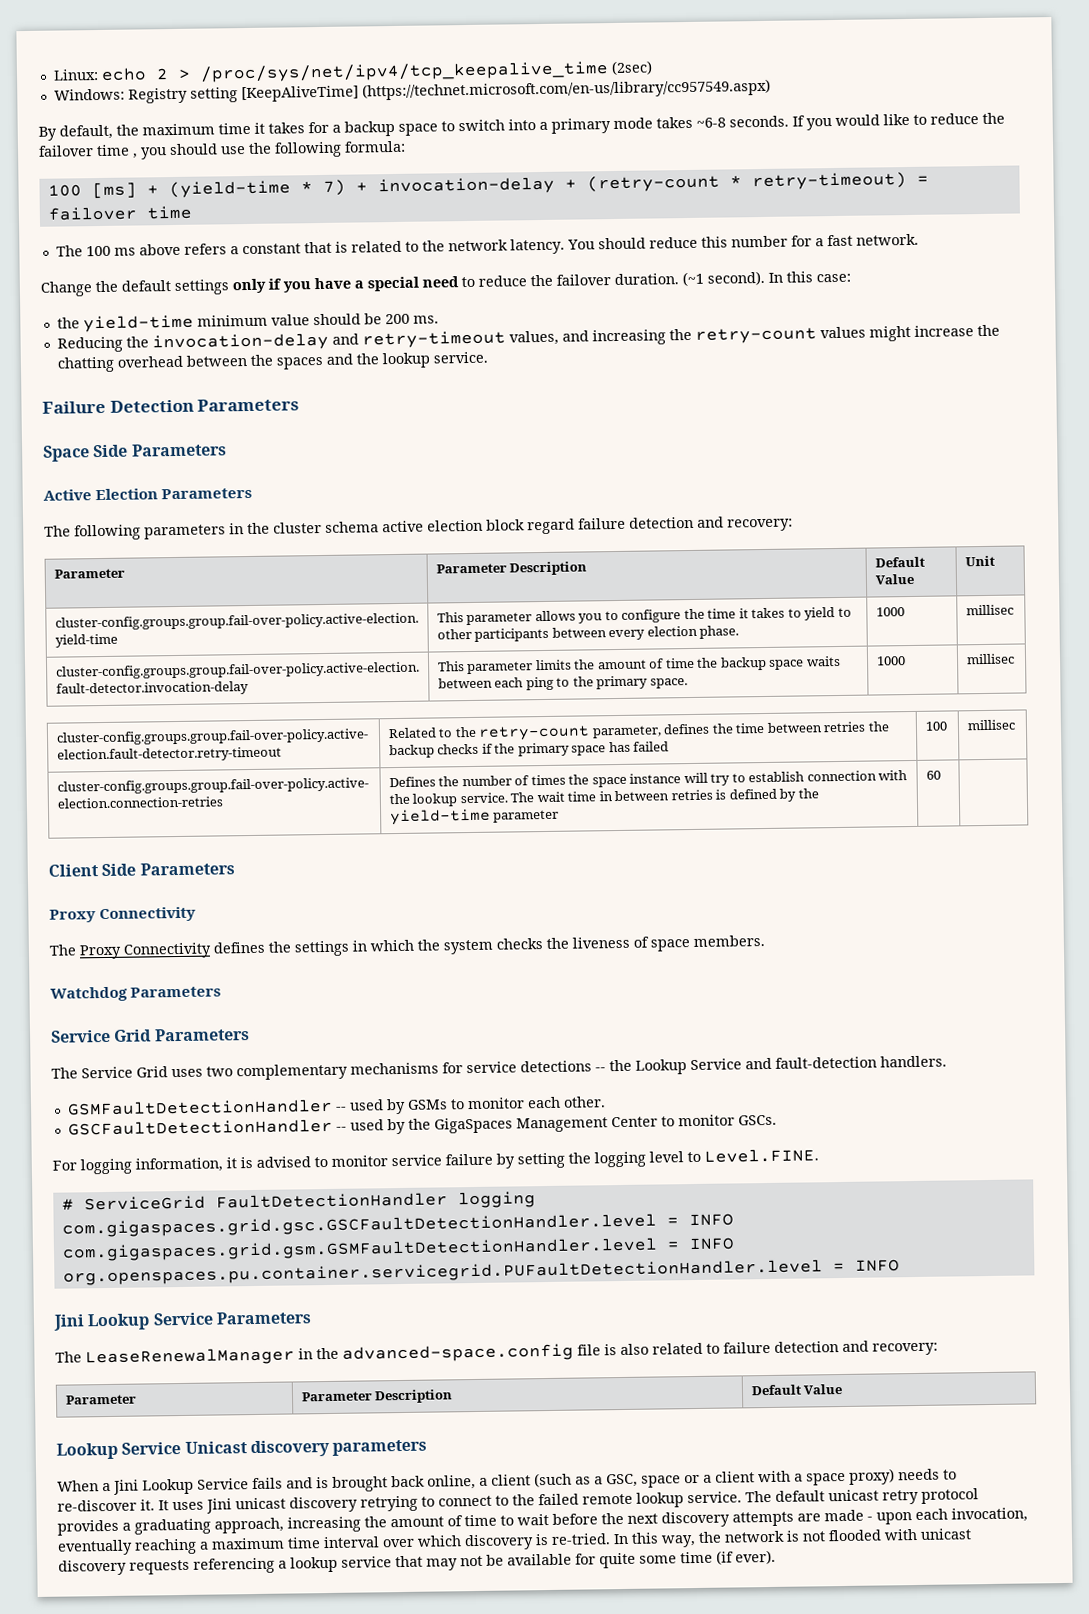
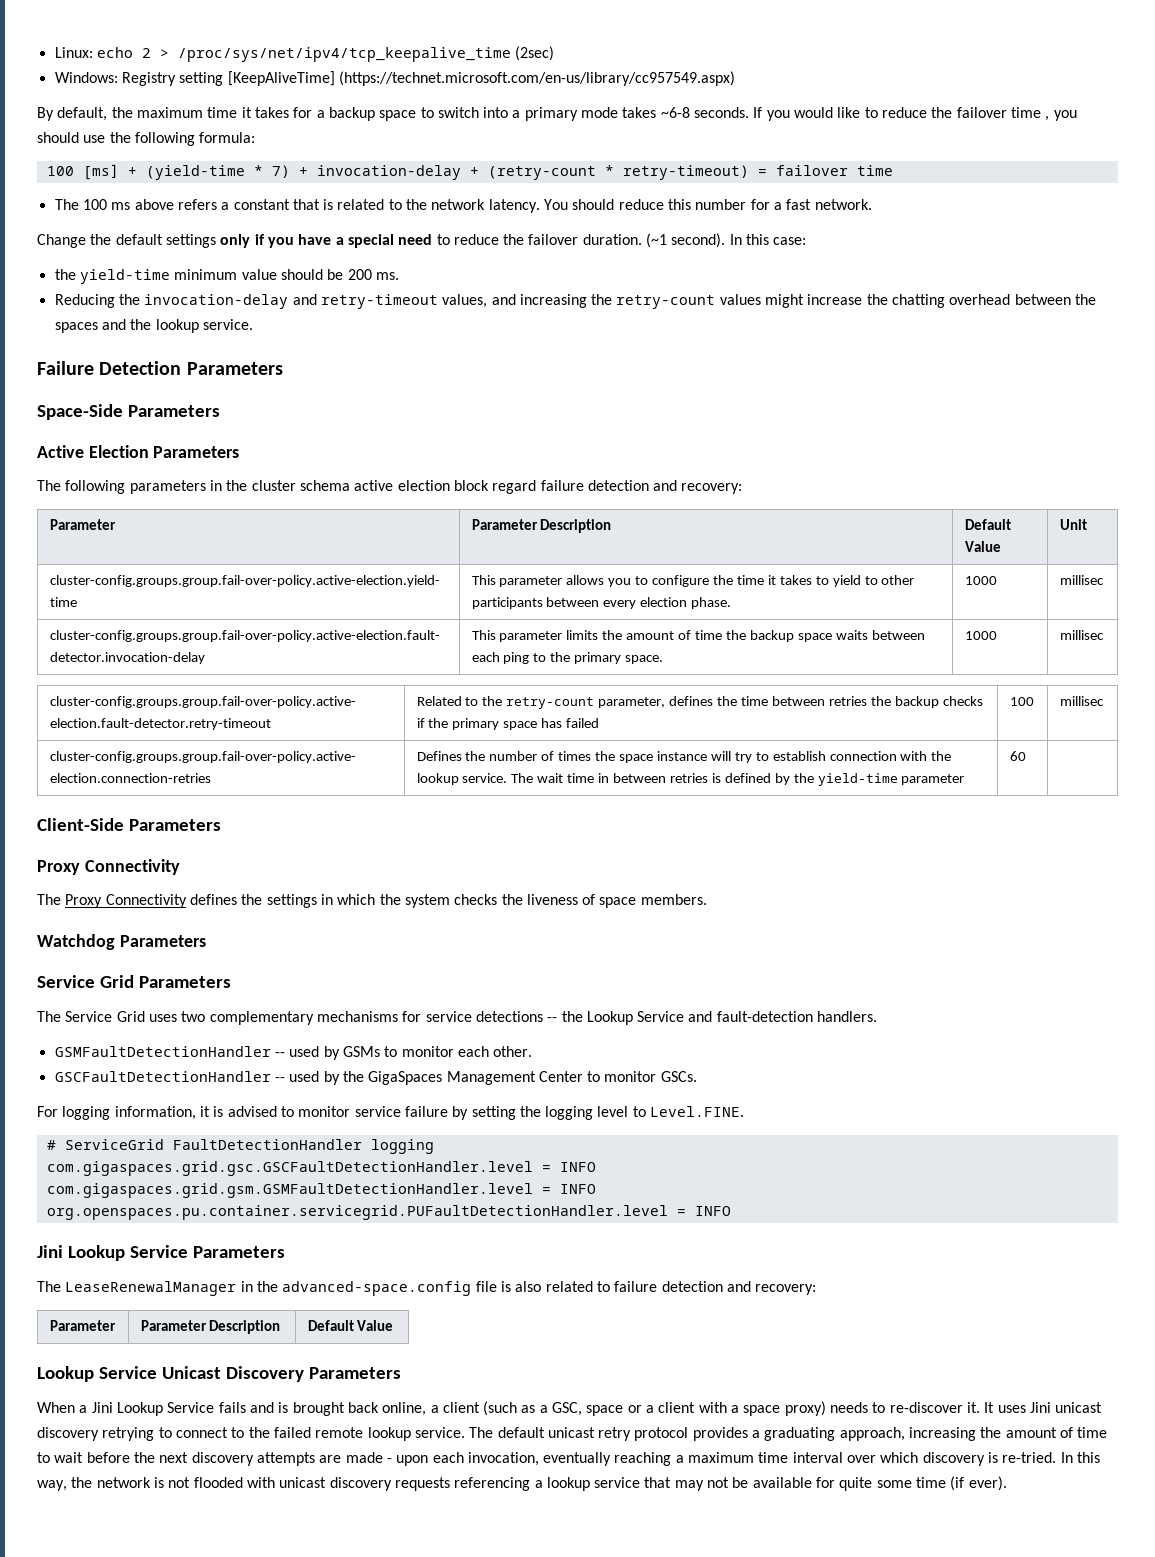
- Space Side Parameters
+ Space-Side Parameters
- Client Side Parameters
+ Client-Side Parameters
- Lookup Service Unicast discovery parameters
+ Lookup Service Unicast Discovery Parameters

